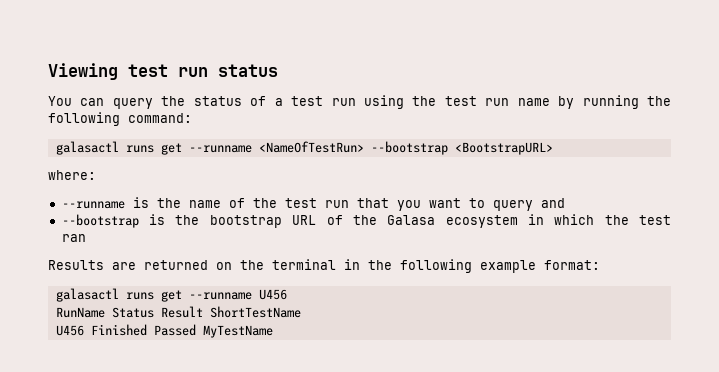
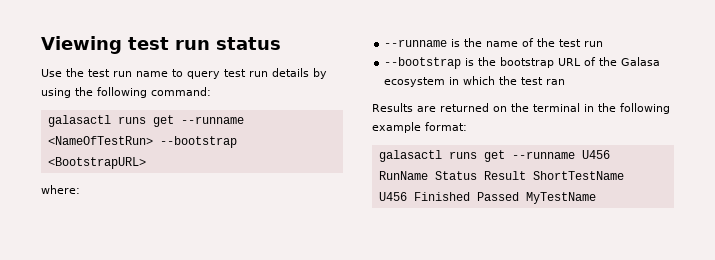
- You can query the status of a test run using the test run name by running the following command:
+ Use the test run name to query test run details by using the following command:
- --runname is the name of the test run that you want to query and
+ --runname is the name of the test run

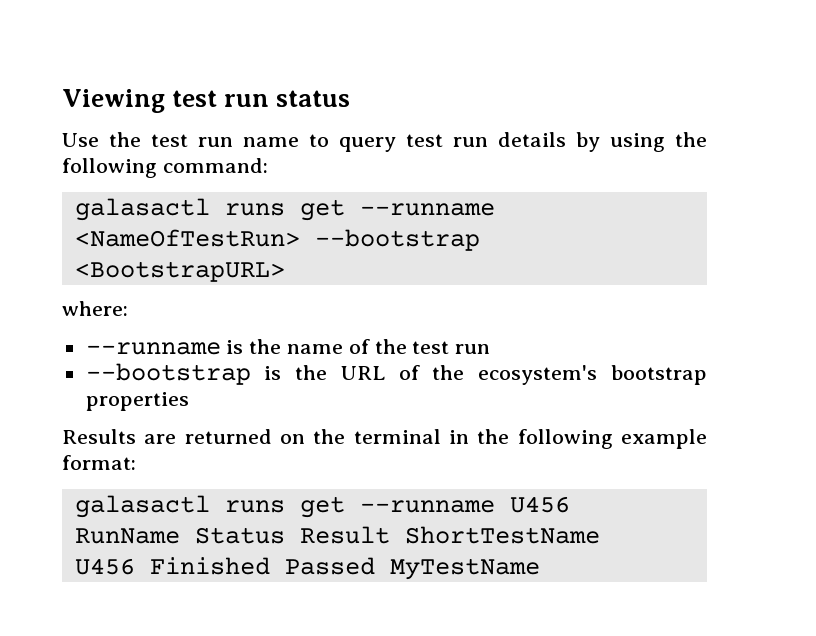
- --bootstrap is the bootstrap URL of the Galasa ecosystem in which the test ran
+ --bootstrap is the URL of the ecosystem's bootstrap properties

